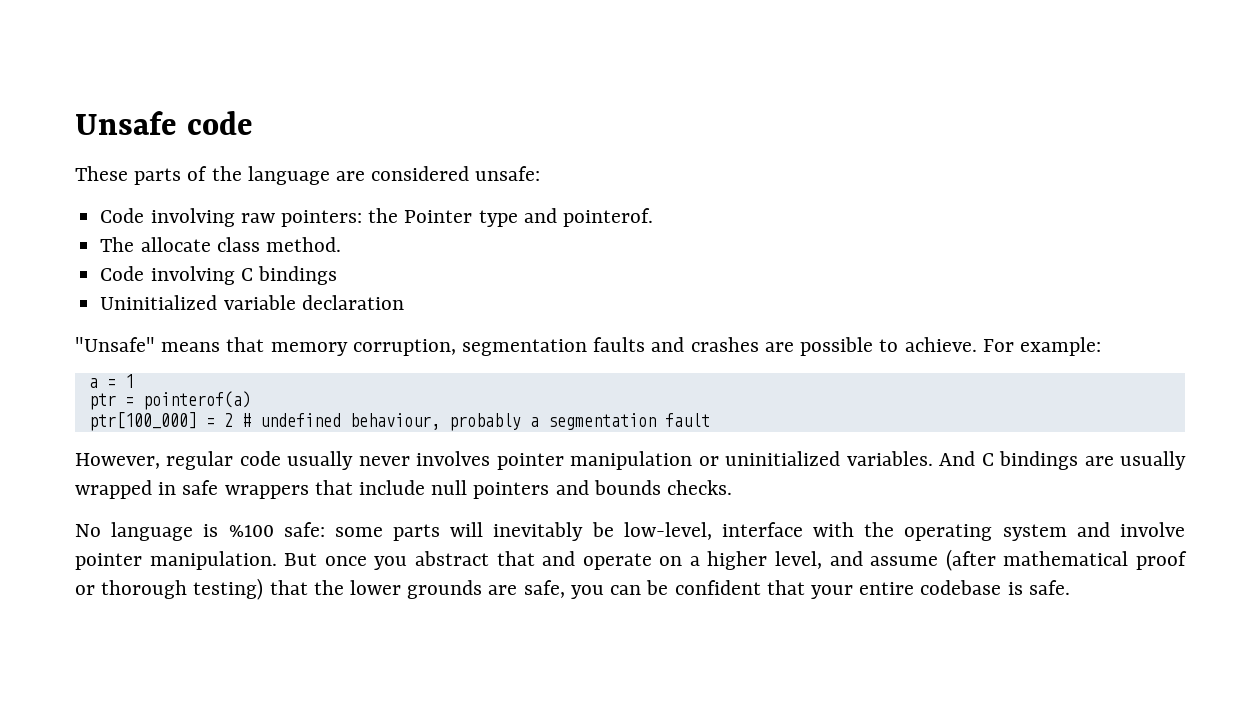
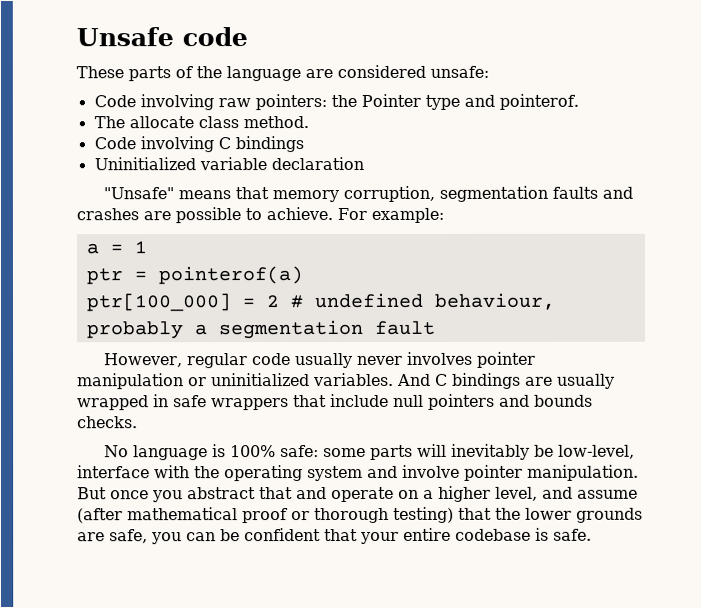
- No language is %100 safe: some parts will inevitably be low-level, interface with the operating system and involve pointer manipulation.
+ No language is 100% safe: some parts will inevitably be low-level, interface with the operating system and involve pointer manipulation.

